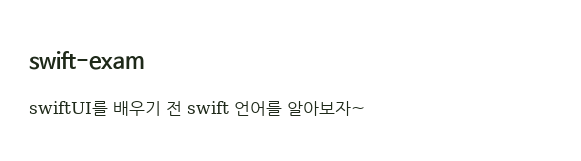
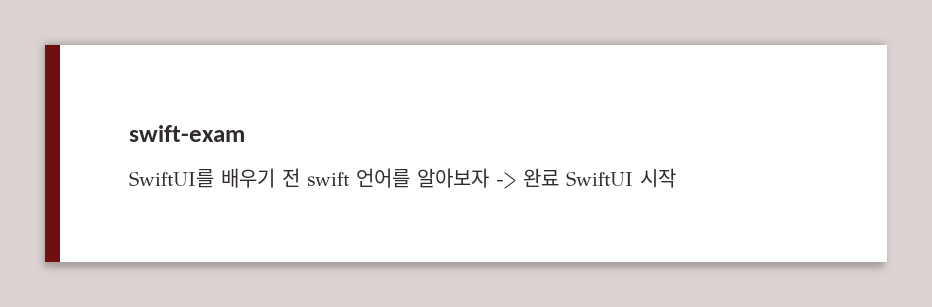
- swiftUI를 배우기 전 swift 언어를 알아보자~
+ SwiftUI를 배우기 전 swift 언어를 알아보자 -> 완료 SwiftUI 시작

